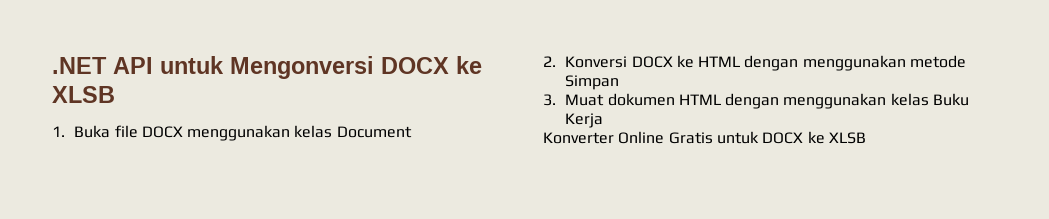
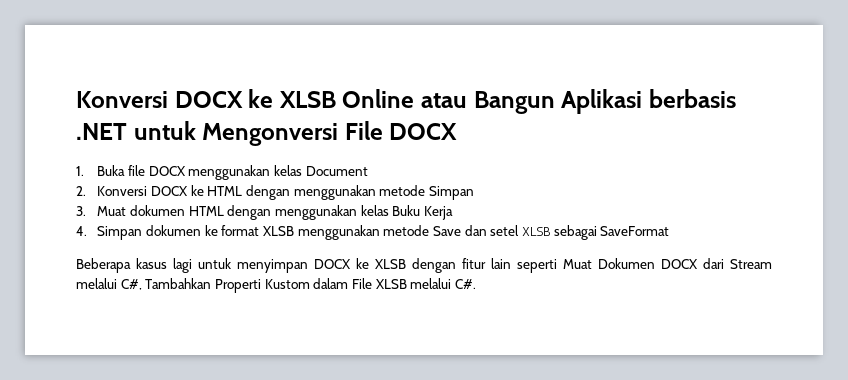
- .NET API untuk Mengonversi DOCX ke XLSB
+ Konversi DOCX ke XLSB Online atau Bangun Aplikasi berbasis .NET untuk Mengonversi File DOCX
- Konverter Online Gratis untuk DOCX ke XLSB
+ 4. Simpan dokumen ke format XLSB menggunakan metode Save dan setel XLSB sebagai SaveFormat
+ Beberapa kasus lagi untuk menyimpan DOCX ke XLSB dengan fitur lain seperti Muat Dokumen DOCX dari Stream melalui C#, Tambahkan Properti Kustom dalam File XLSB melalui C#.

